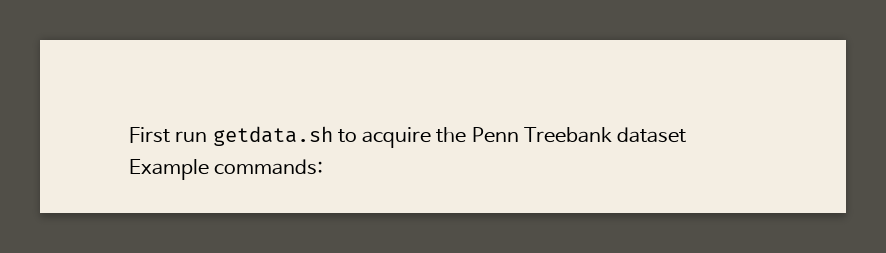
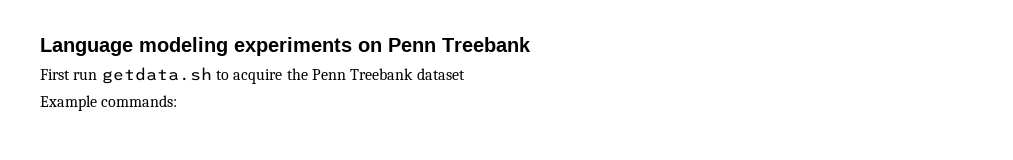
+ Language modeling experiments on Penn Treebank

